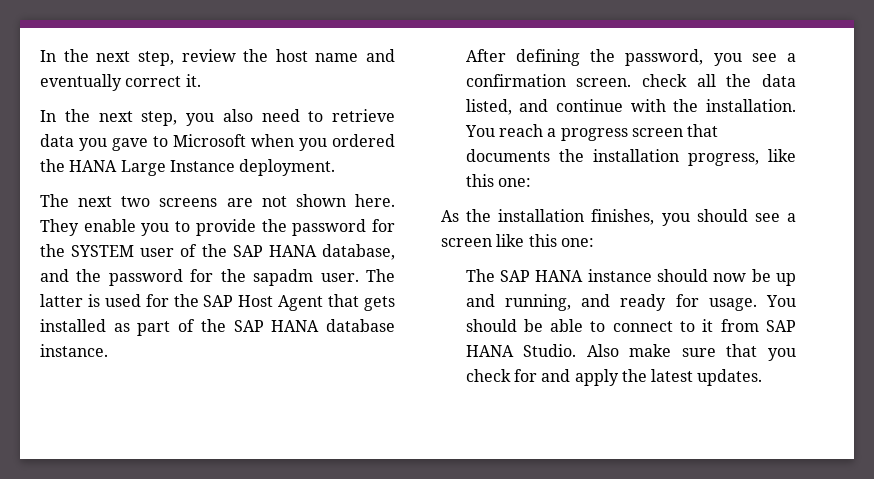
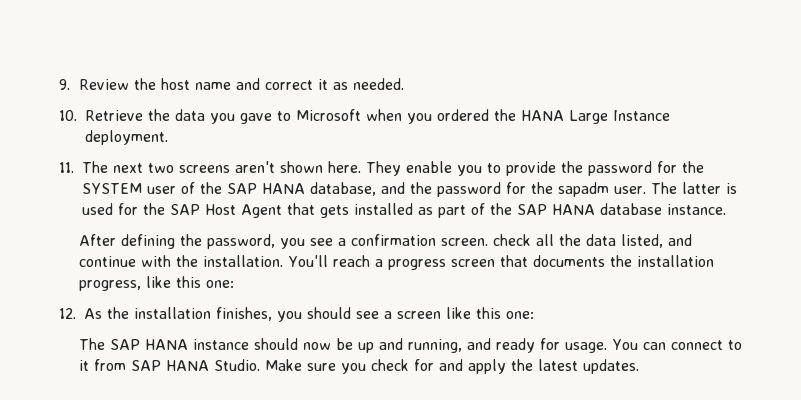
- In the next step, review the host name and eventually correct it.
- In the next step, you also need to retrieve data you gave to Microsoft when you ordered the HANA Large Instance deployment.
+ 9. Review the host name and correct it as needed.
+ 10. Retrieve the data you gave to Microsoft when you ordered the HANA Large Instance deployment.
- The next two screens are not shown here.
+ 11. The next two screens aren't shown here.
- You reach a progress screen that documents the installation progress, like this one:
+ You'll reach a progress screen that documents the installation progress, like this one:
- As the installation finishes, you should see a screen like this one:
+ 12. As the installation finishes, you should see a screen like this one:
- You should be able to connect to it from SAP HANA Studio.
+ You can connect to it from SAP HANA Studio.
- Also make sure that you check for and apply the latest updates.
+ Make sure you check for and apply the latest updates.

